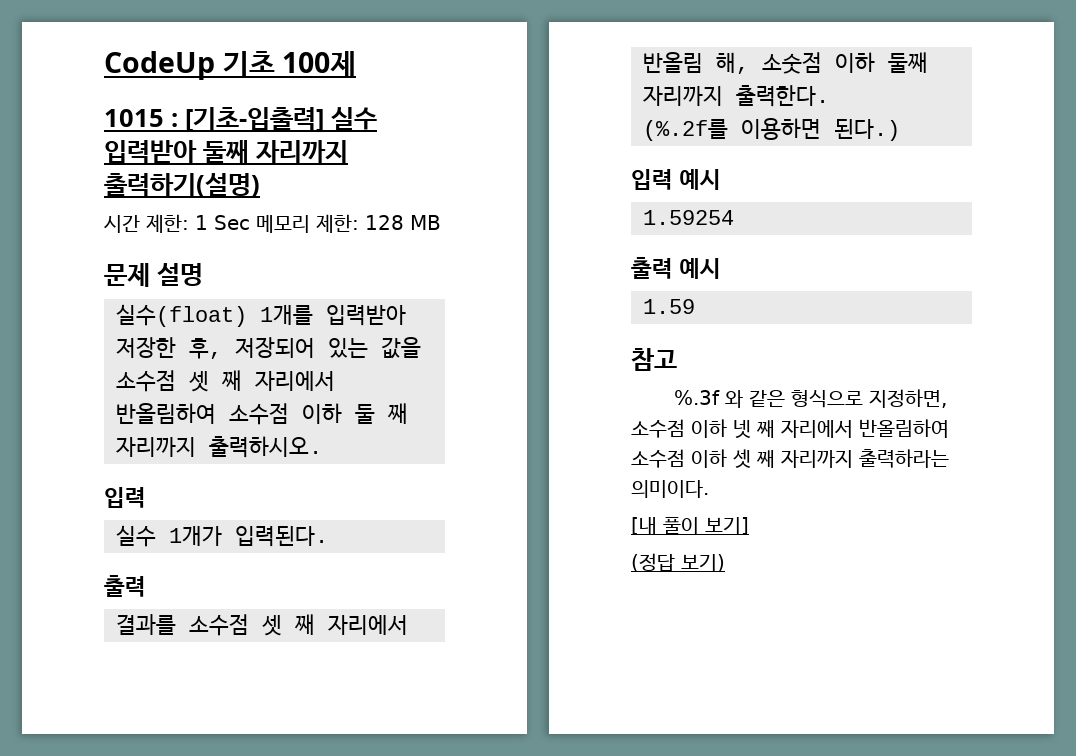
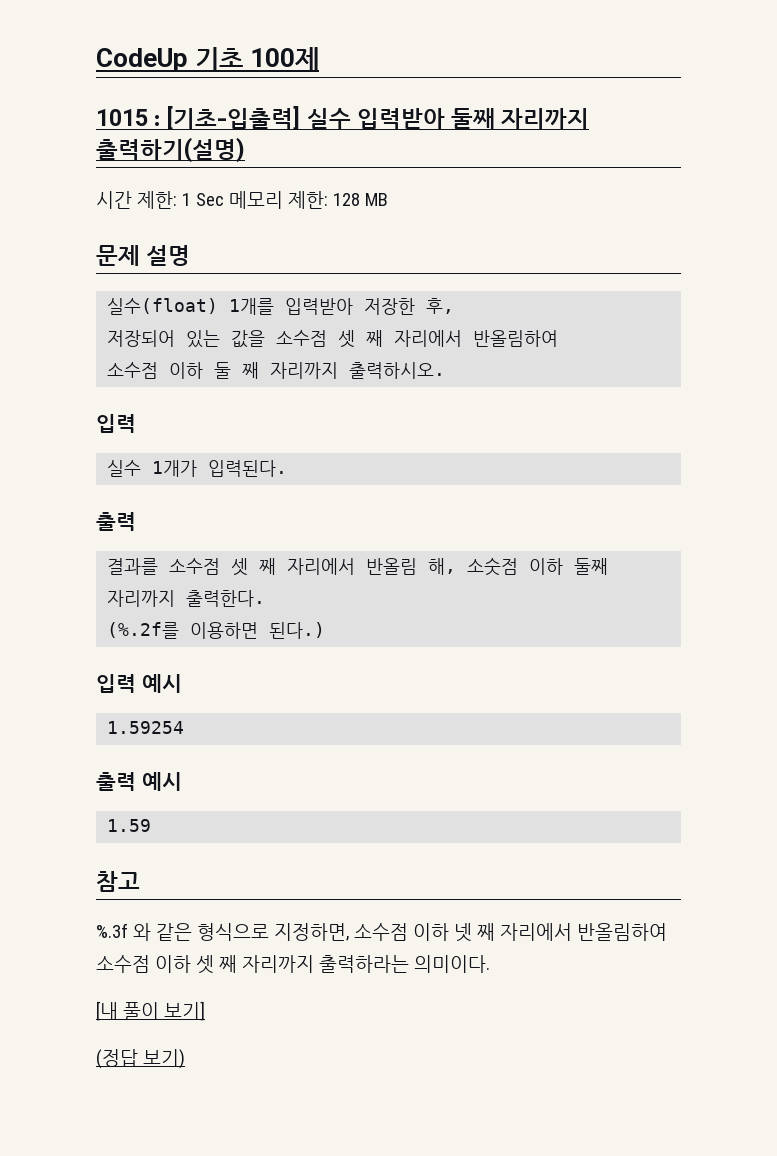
- 실수(float) 1개를 입력받아 저장한 후, 저장되어 있는 값을 소수점 셋 째 자리에서 반올림하여 소수점 이하 둘 째 자리까지 출력하시오.
+ 실수(float) 1개를 입력받아 저장한 후,
+ 저장되어 있는 값을 소수점 셋 째 자리에서 반올림하여
+ 소수점 이하 둘 째 자리까지 출력하시오.

